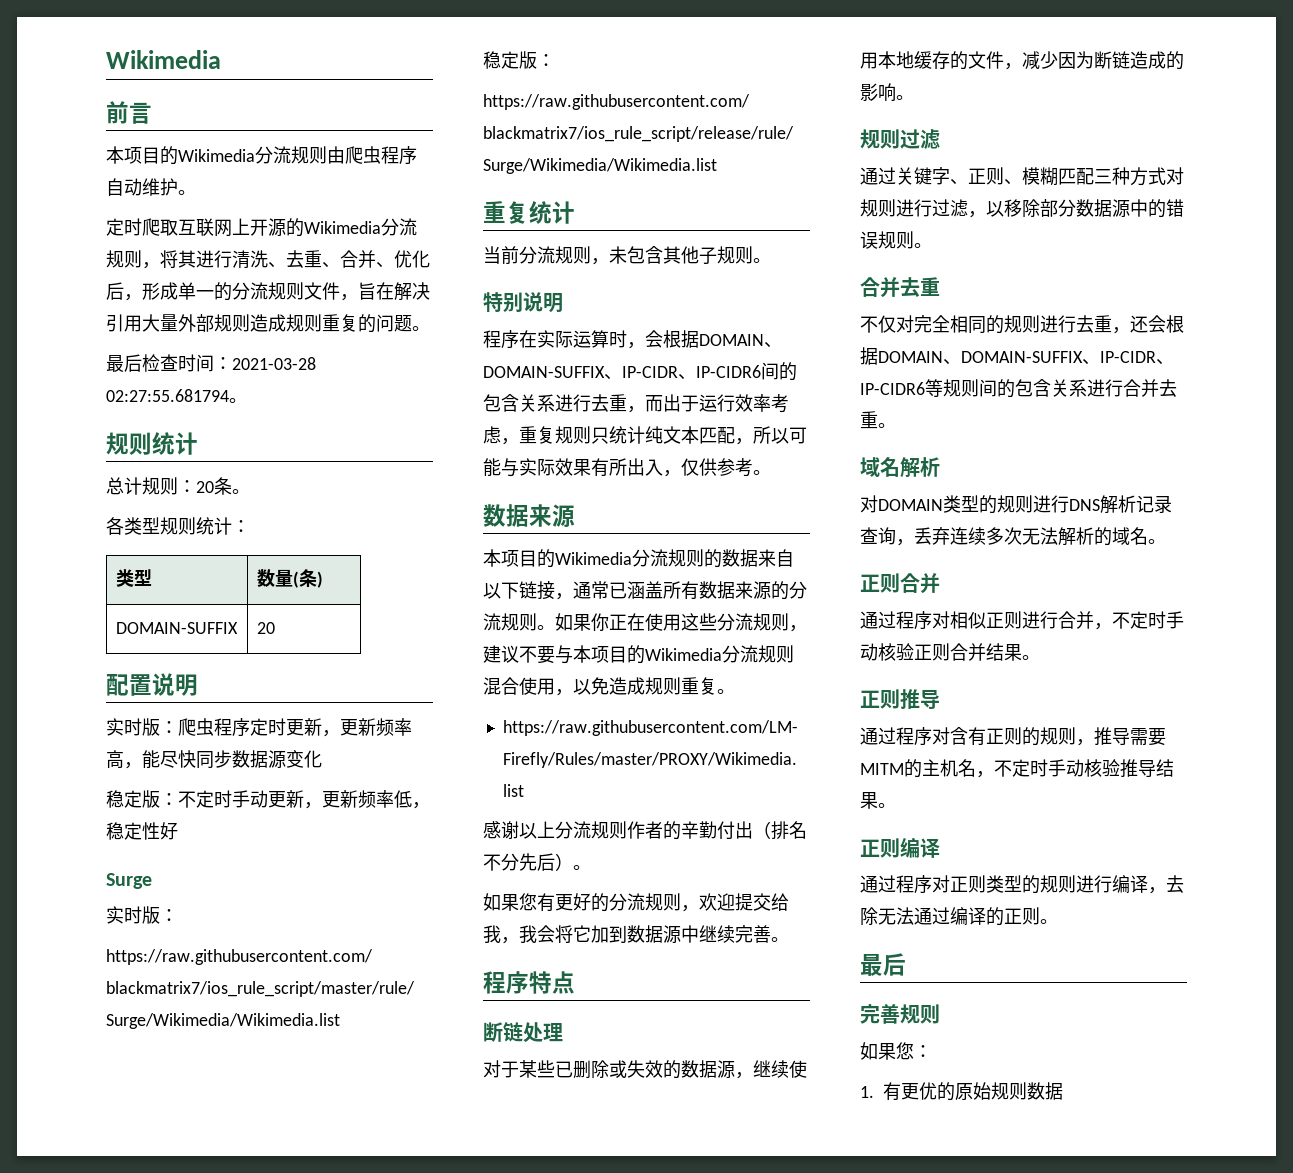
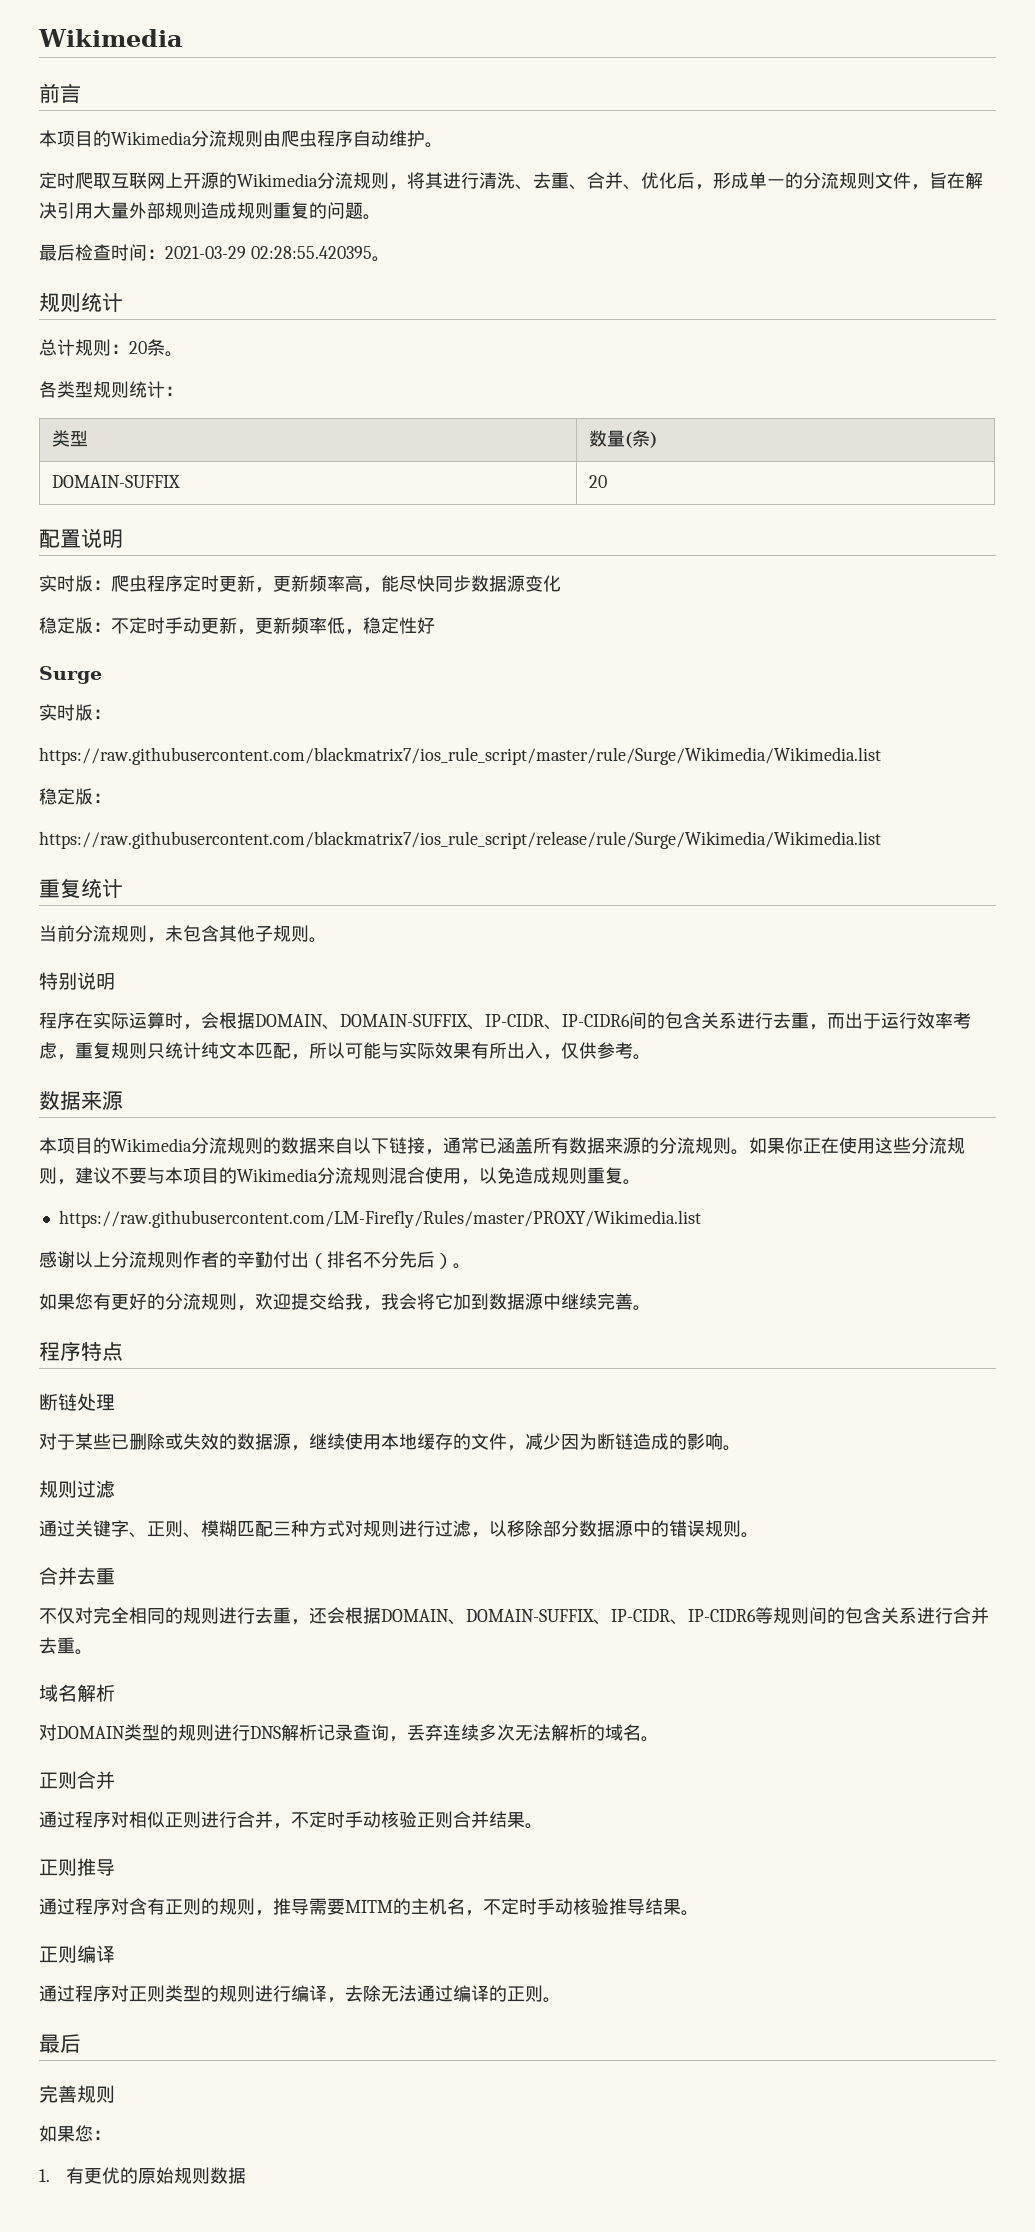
- 最后检查时间：2021-03-28 02:27:55.681794。
+ 最后检查时间：2021-03-29 02:28:55.420395。

